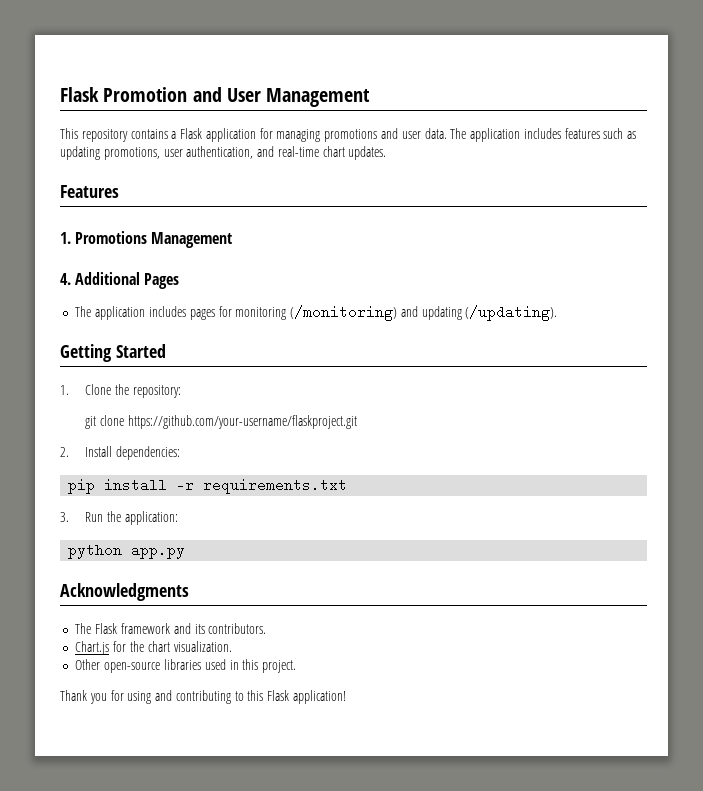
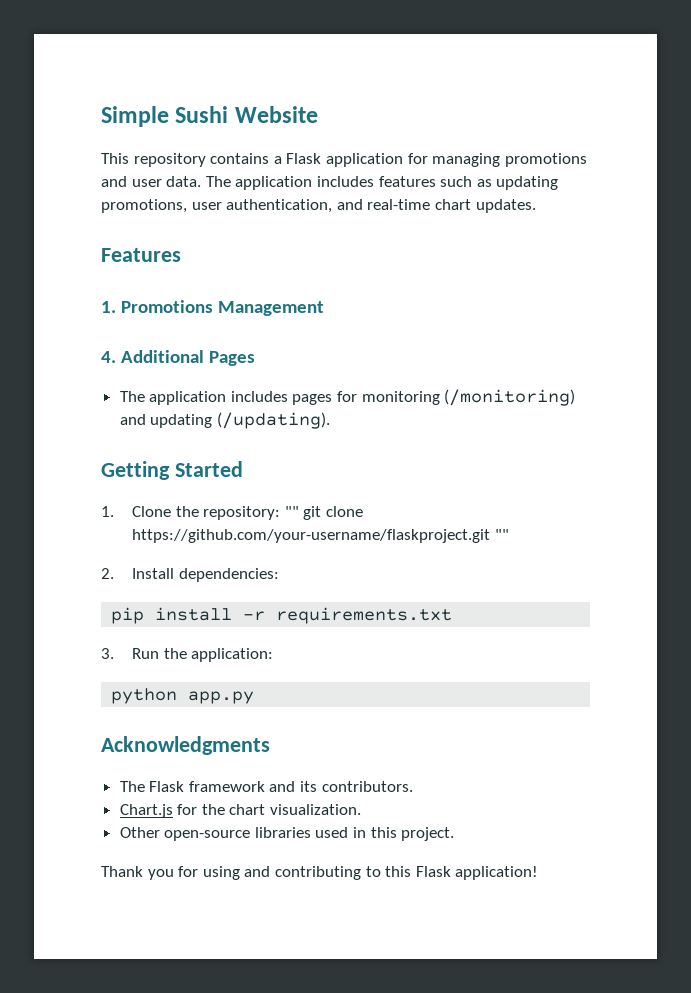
- Flask Promotion and User Management
+ Simple Sushi Website
- 1. Clone the repository:
- git clone https://github.com/your-username/flaskproject.git
+ 1. Clone the repository: "" git clone https://github.com/your-username/flaskproject.git ""

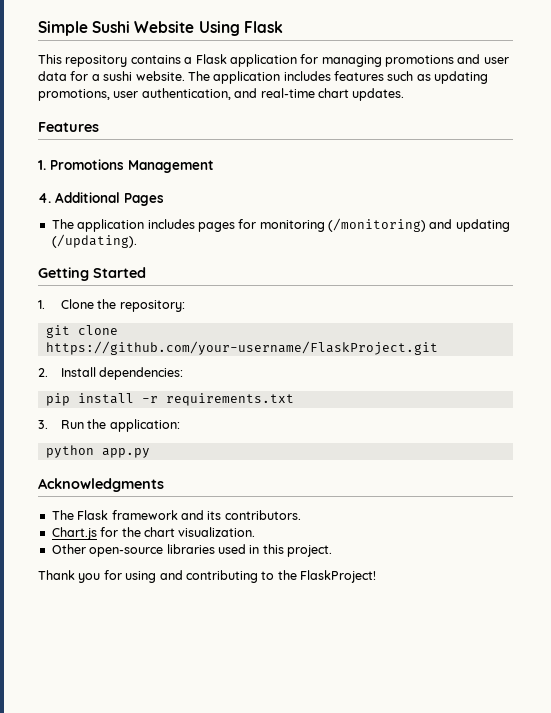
- Simple Sushi Website
+ Simple Sushi Website Using Flask
- This repository contains a Flask application for managing promotions and user data.
+ This repository contains a Flask application for managing promotions and user data for a sushi website.
- 1. Clone the repository: "" git clone https://github.com/your-username/flaskproject.git ""
+ 1. Clone the repository:
+ git clone https://github.com/your-username/FlaskProject.git
- Thank you for using and contributing to this Flask application!
+ Thank you for using and contributing to the FlaskProject!

